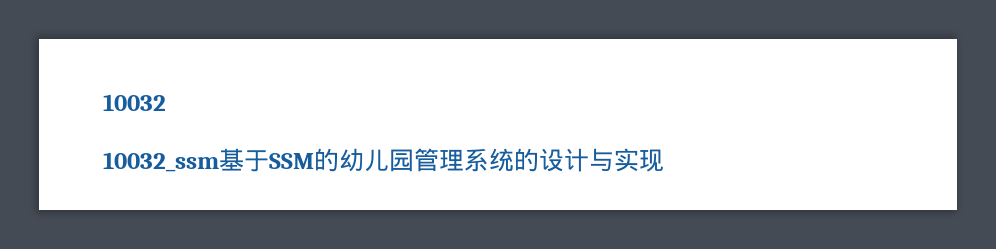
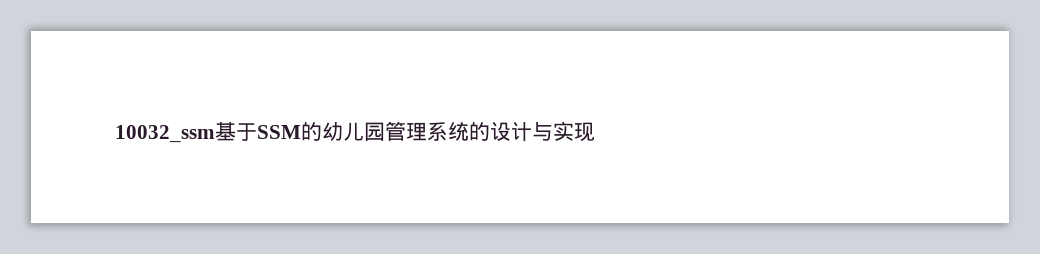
- 10032

